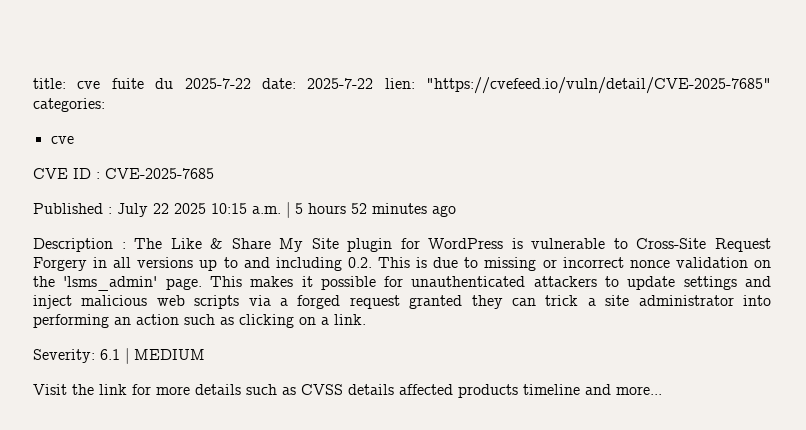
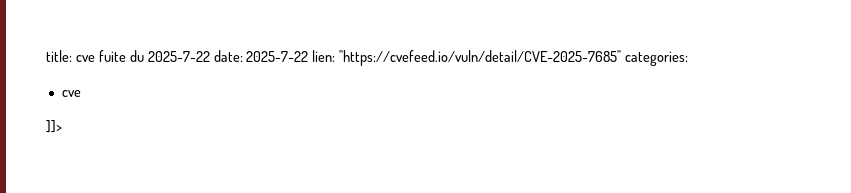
- CVE ID : CVE-2025-7685
- Published : July 22 2025 10:15 a.m. | 5 hours 52 minutes ago
- Description : The Like & Share My Site plugin for WordPress is vulnerable to Cross-Site Request Forgery in all versions up to and including 0.2. This is due to missing or incorrect nonce validation on the 'lsms_admin' page. This makes it possible for unauthenticated attackers to update settings and inject malicious web scripts via a forged request granted they can trick a site administrator into performing an action such as clicking on a link.
- Severity: 6.1 | MEDIUM
- Visit the link for more details such as CVSS details affected products timeline and more...
+ ]]>

